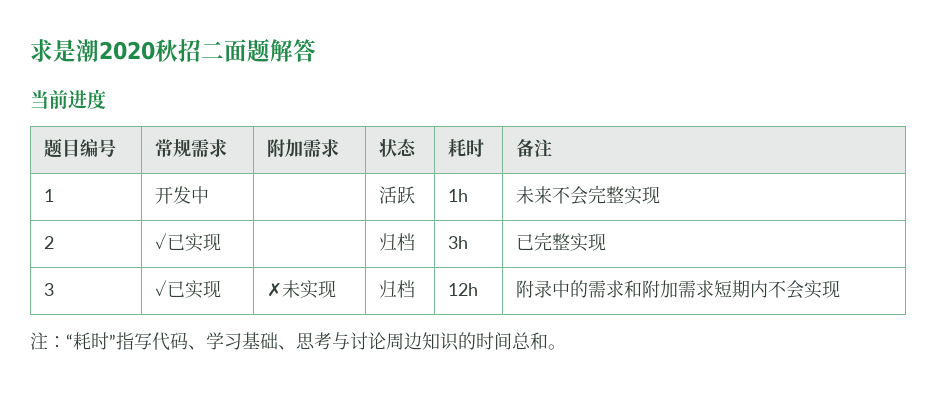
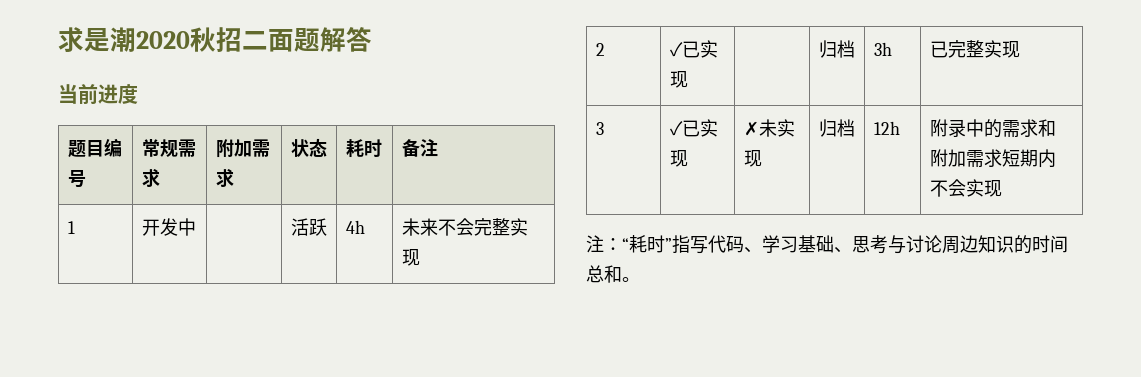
- 1 | 开发中 | | 活跃 | 1h | 未来不会完整实现
+ 1 | 开发中 | | 活跃 | 4h | 未来不会完整实现

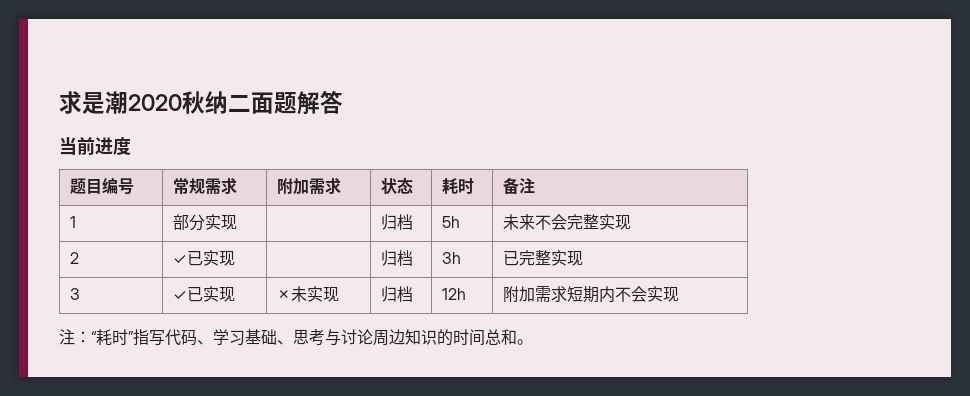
- 求是潮2020秋招二面题解答
+ 求是潮2020秋纳二面题解答
- 1 | 开发中 | | 活跃 | 4h | 未来不会完整实现
+ 1 | 部分实现 | | 归档 | 5h | 未来不会完整实现
- 3 | ✓已实现 | ✗未实现 | 归档 | 12h | 附录中的需求和附加需求短期内不会实现
+ 3 | ✓已实现 | ✗未实现 | 归档 | 12h | 附加需求短期内不会实现

